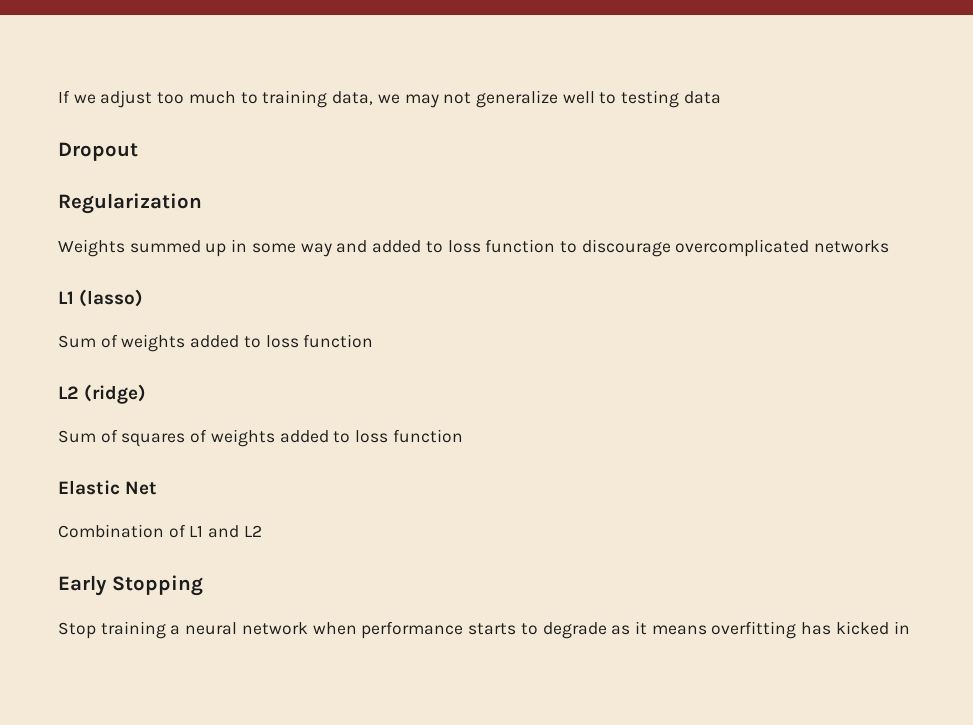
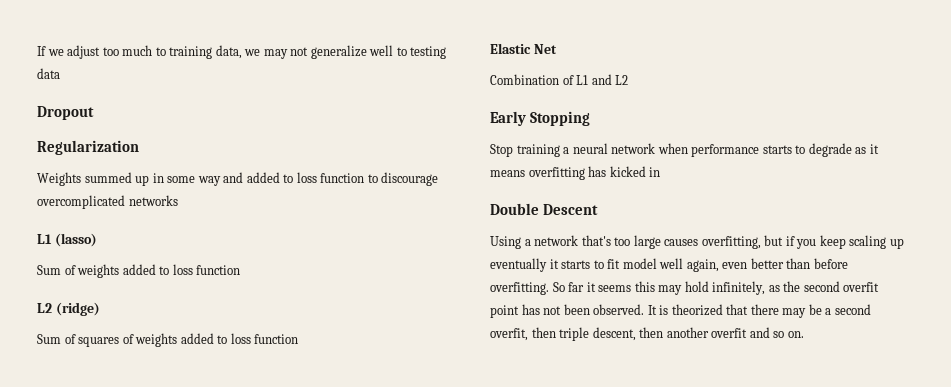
+ Double Descent
+ Using a network that's too large causes overfitting, but if you keep scaling up eventually it starts to fit model well again, even better than before overfitting. So far it seems this may hold infinitely, as the second overfit point has not been observed. It is theorized that there may be a second overfit, then triple descent, then another overfit and so on.

